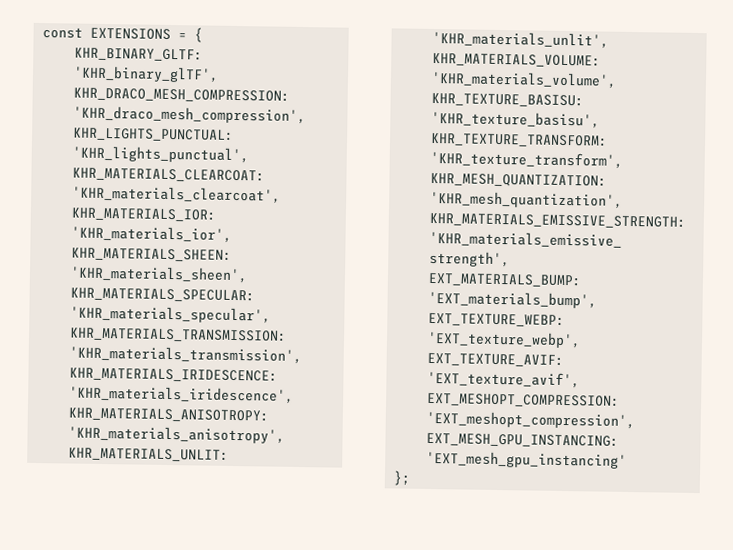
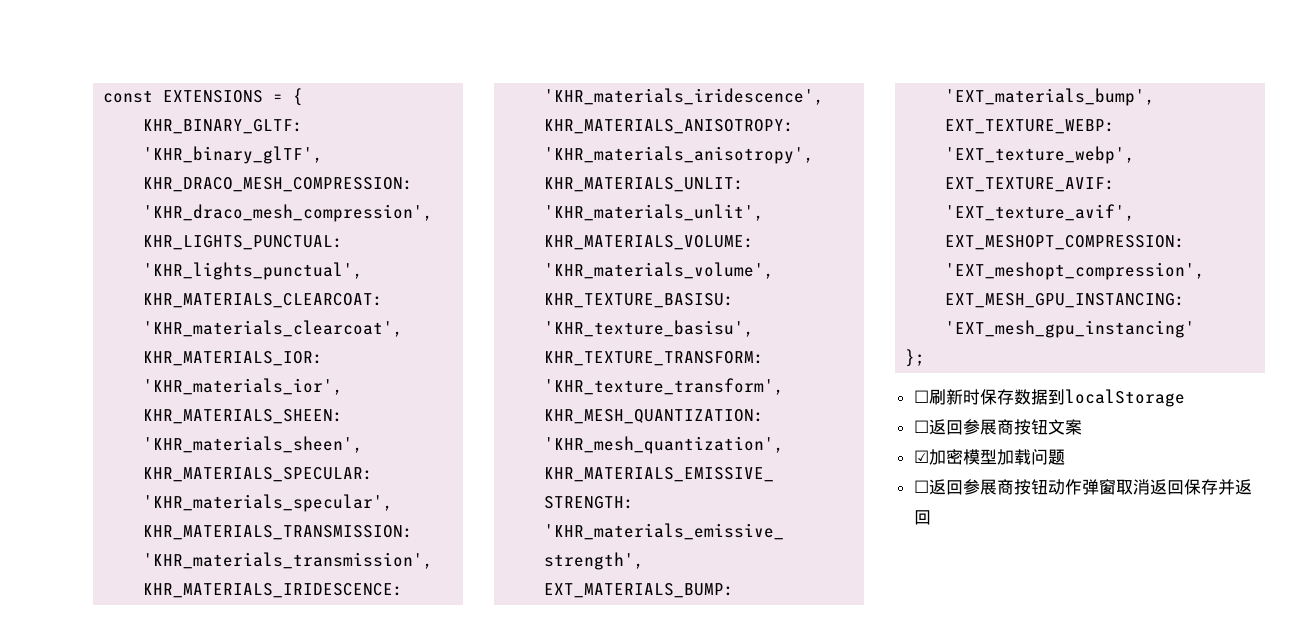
+ ☐刷新时保存数据到localStorage
+ ☐返回参展商按钮文案
+ ☑加密模型加载问题
+ ☐返回参展商按钮动作弹窗取消返回保存并返回

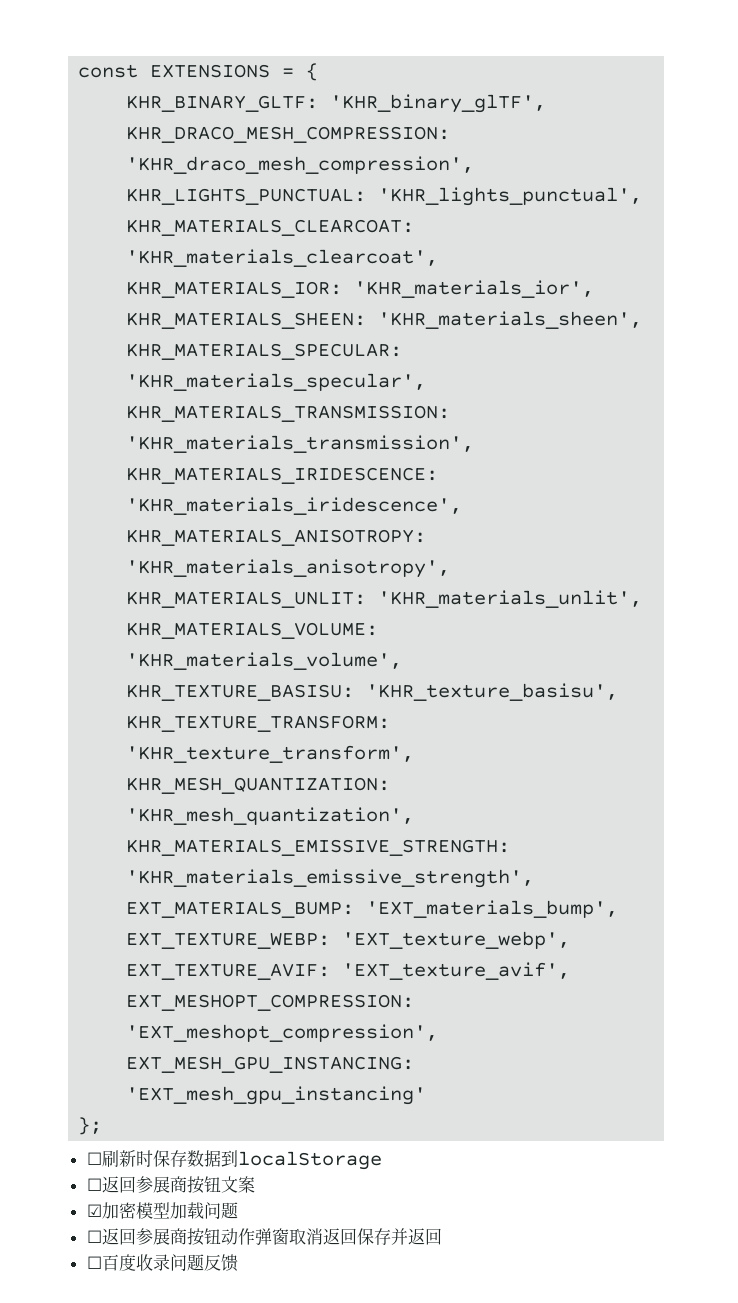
+ ☐百度收录问题反馈

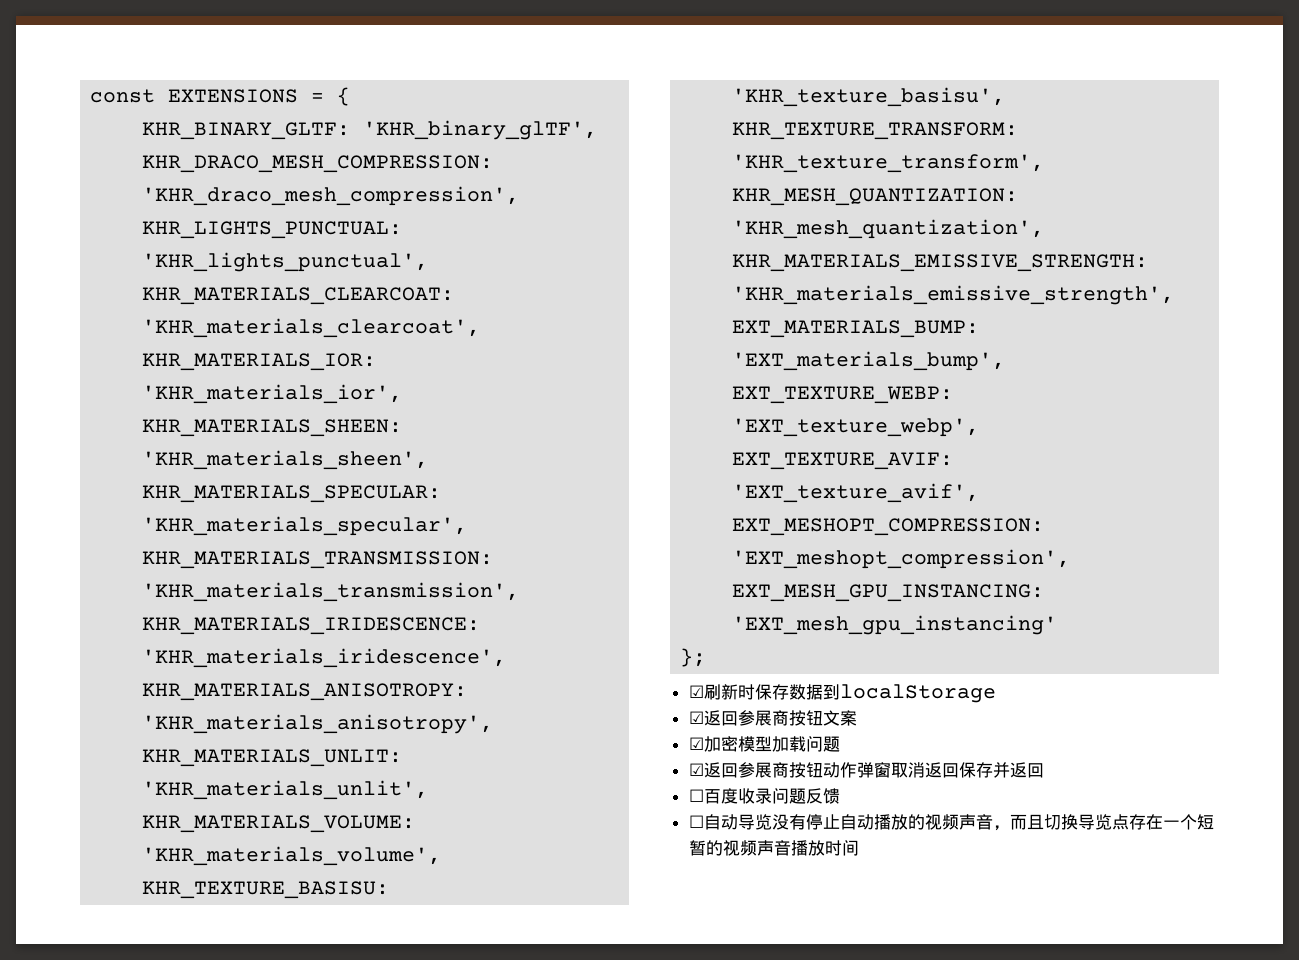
- ☐刷新时保存数据到localStorage
+ ☑刷新时保存数据到localStorage
- ☐返回参展商按钮文案
+ ☑返回参展商按钮文案
- ☐返回参展商按钮动作弹窗取消返回保存并返回
+ ☑返回参展商按钮动作弹窗取消返回保存并返回
+ ☐自动导览没有停止自动播放的视频声音，而且切换导览点存在一个短暂的视频声音播放时间

